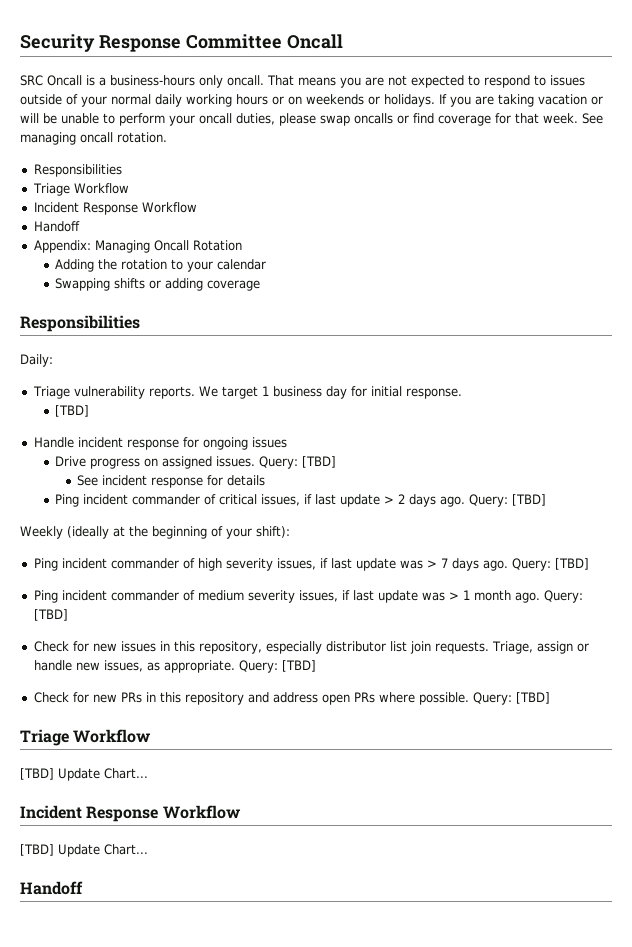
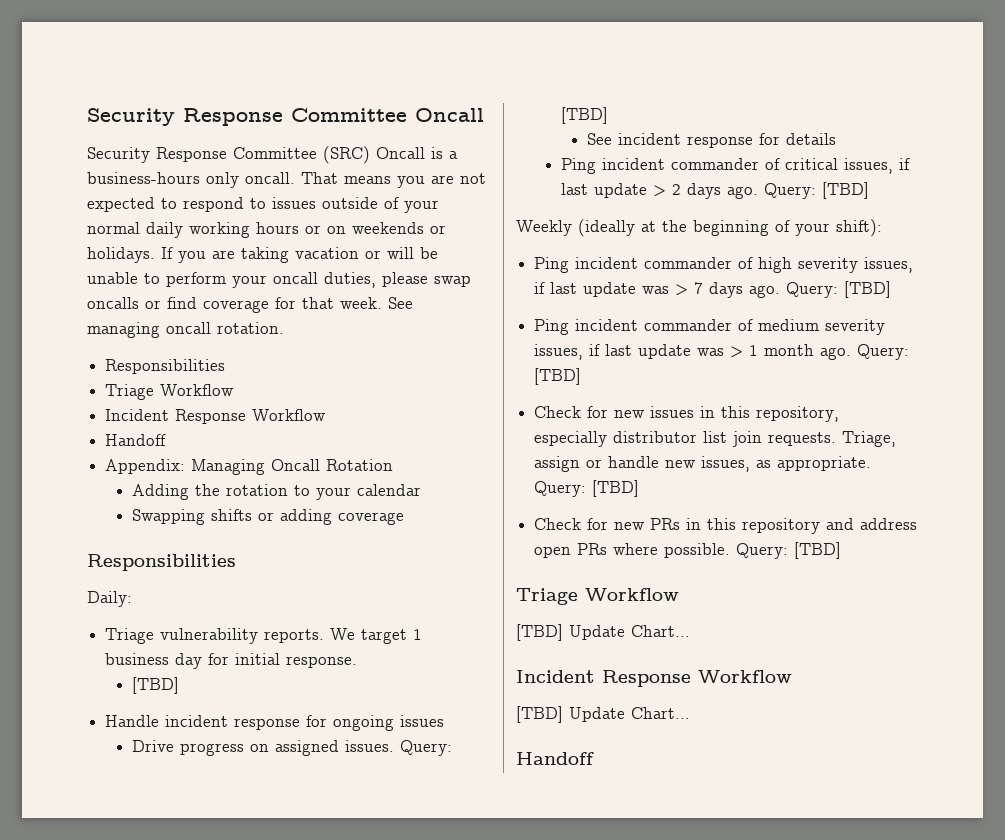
- SRC Oncall is a business-hours only oncall.
+ Security Response Committee (SRC) Oncall is a business-hours only oncall.

